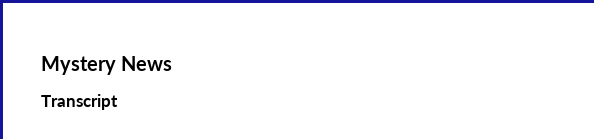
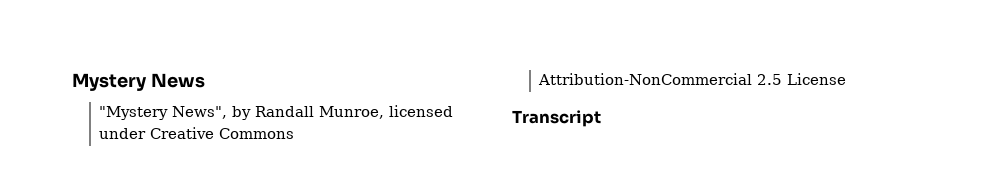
+ "Mystery News", by Randall Munroe, licensed under Creative Commons Attribution-NonCommercial 2.5 License

